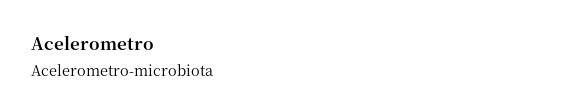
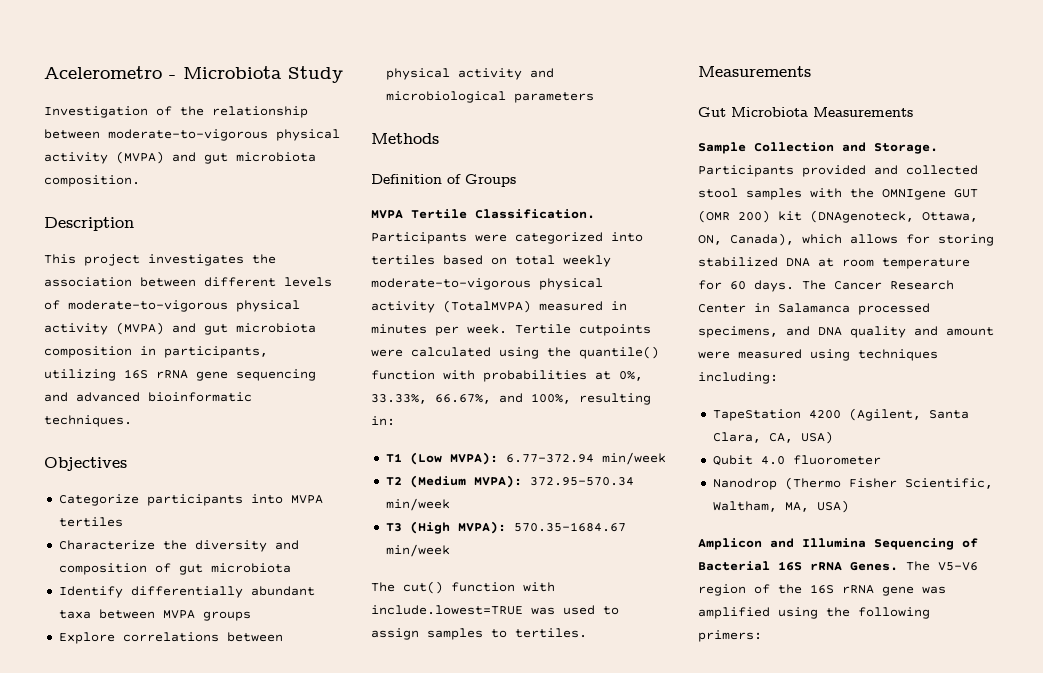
- Acelerometro
- Acelerometro-microbiota
+ Acelerometro - Microbiota Study
+ Investigation of the relationship between moderate-to-vigorous physical activity (MVPA) and gut microbiota composition.
+ Description
+ This project investigates the association between different levels of moderate-to-vigorous physical activity (MVPA) and gut microbiota composition in participants, utilizing 16S rRNA gene sequencing and advanced bioinformatic techniques.
+ Objectives
+ Categorize participants into MVPA tertiles
+ Characterize the diversity and composition of gut microbiota
+ Identify differentially abundant taxa between MVPA groups
+ Explore correlations between physical activity and microbiological parameters
+ Methods
+ Definition of Groups
+ MVPA Tertile Classification. Participants were categorized into tertiles based on total weekly moderate-to-vigorous physical activity (TotalMVPA) measured in minutes per week. Tertile cutpoints were calculated using the quantile() function with probabilities at 0%, 33.33%, 66.67%, and 100%, resulting in:
+ T1 (Low MVPA): 6.77-372.94 min/week
+ T2 (Medium MVPA): 372.95-570.34 min/week
+ T3 (High MVPA): 570.35-1684.67 min/week
+ The cut() function with include.lowest=TRUE was used to assign samples to tertiles.
+ Measurements
+ Gut Microbiota Measurements
+ Sample Collection and Storage. Participants provided and collected stool samples with the OMNIgene GUT (OMR 200) kit (DNAgenoteck, Ottawa, ON, Canada), which allows for storing stabilized DNA at room temperature for 60 days. The Cancer Research Center in Salamanca processed specimens, and DNA quality and amount were measured using techniques including:
+ TapeStation 4200 (Agilent, Santa Clara, CA, USA)
+ Qubit 4.0 fluorometer
+ Nanodrop (Thermo Fisher Scientific, Waltham, MA, USA)
+ Amplicon and Illumina Sequencing of Bacterial 16S rRNA Genes. The V5–V6 region of the 16S rRNA gene was amplified using the following primers:

